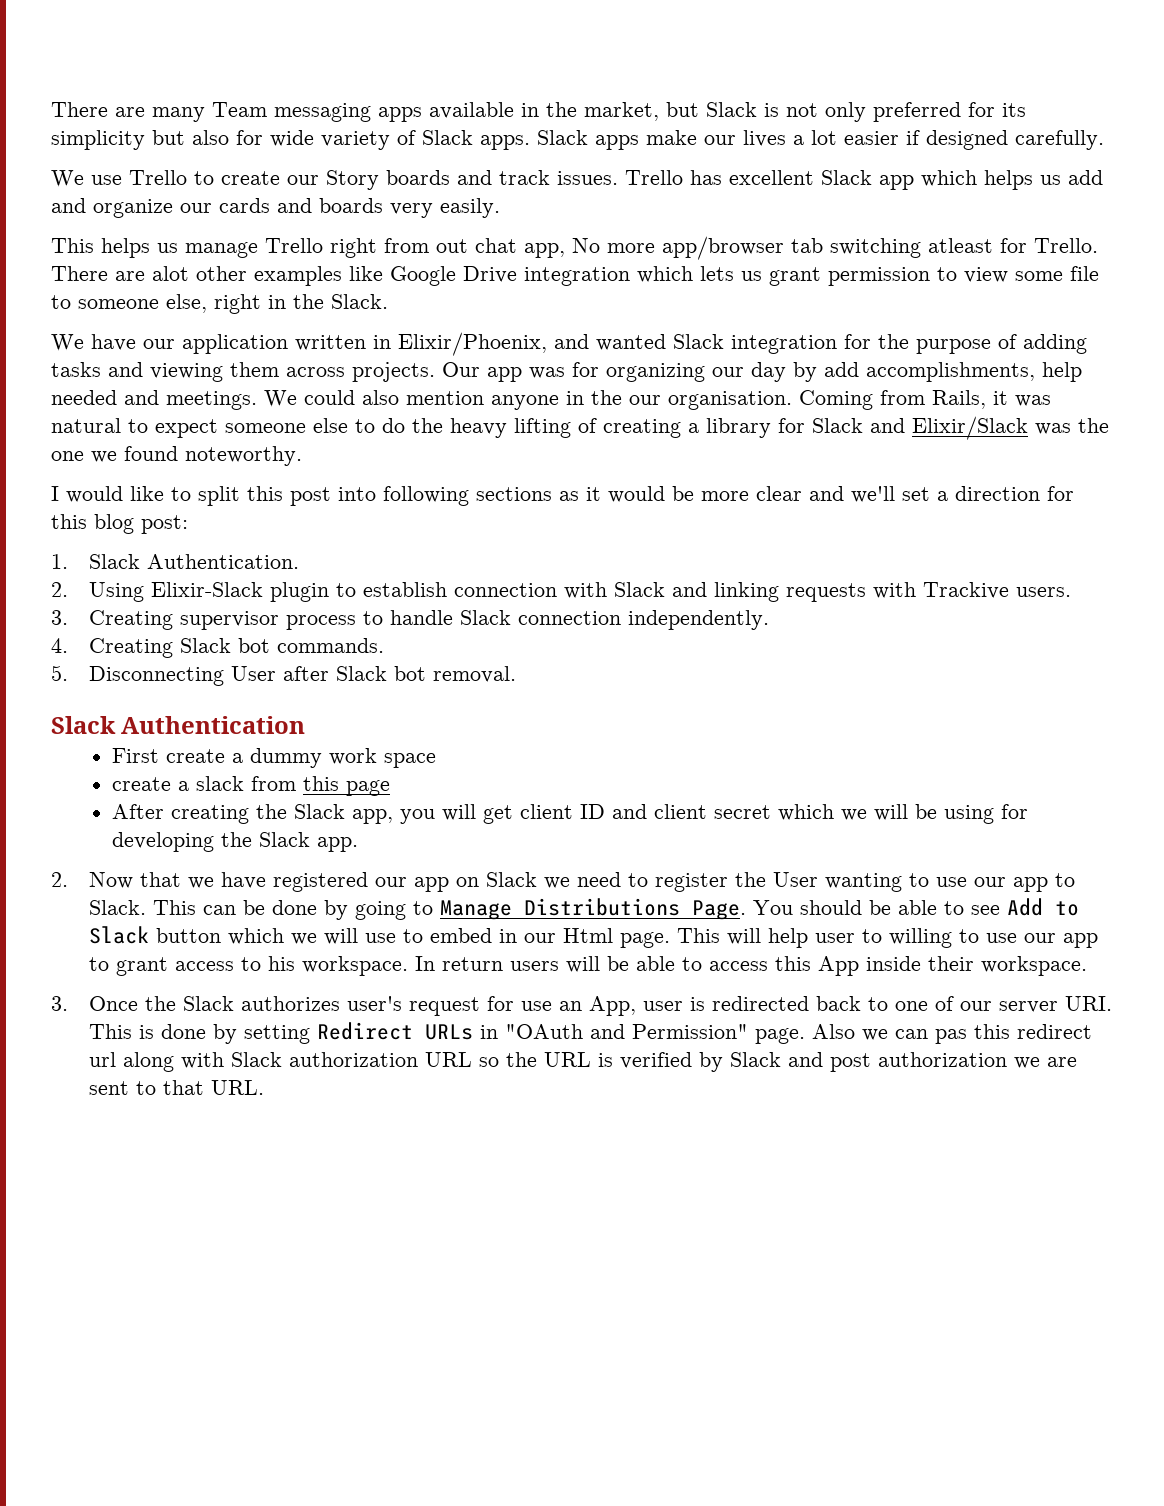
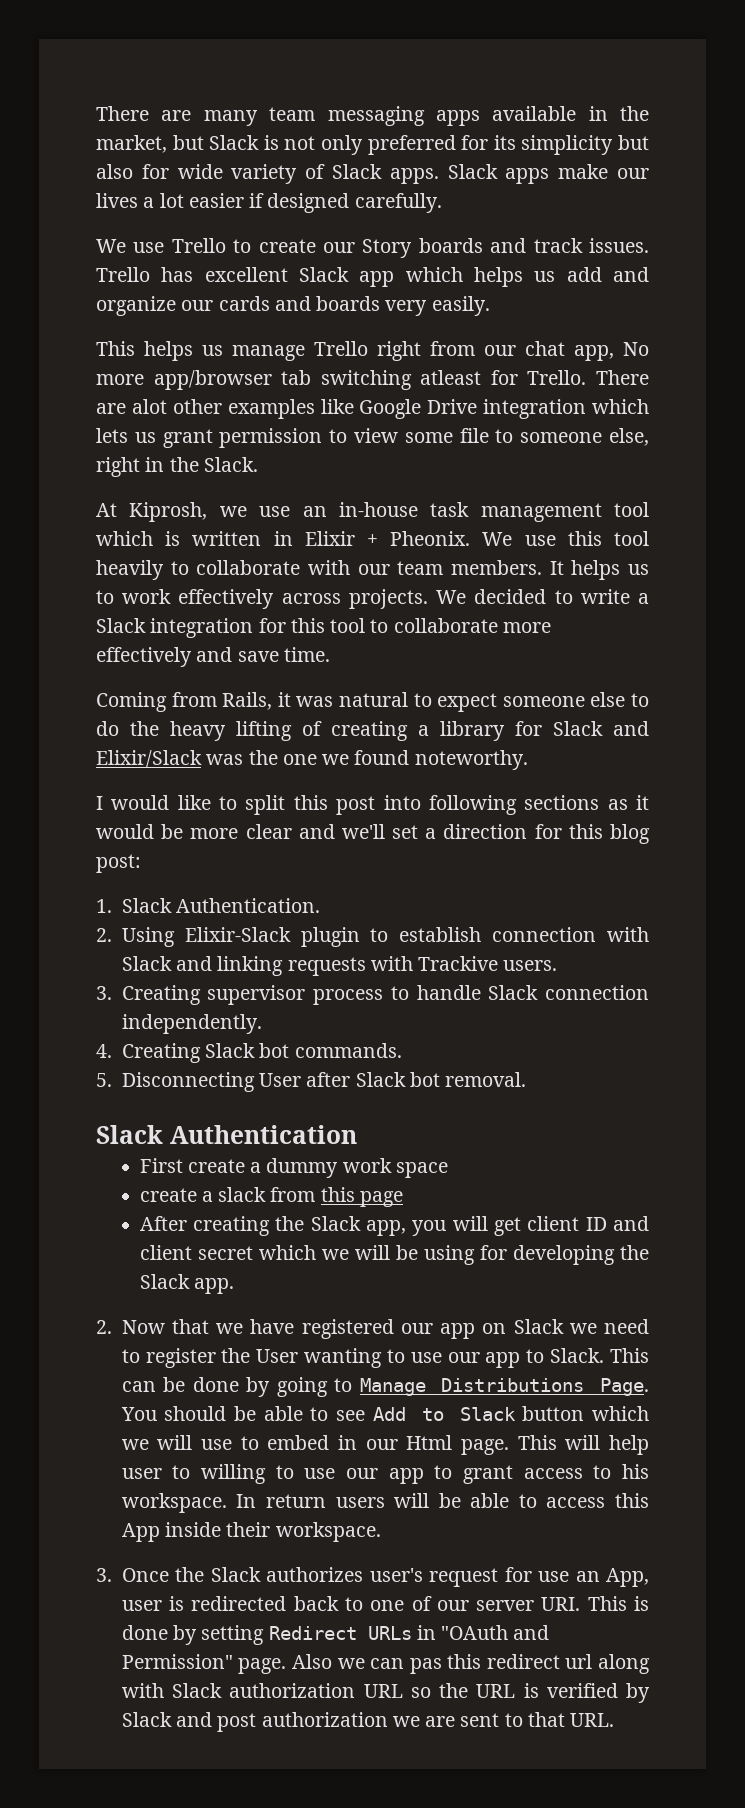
- There are many Team messaging apps available in the market, but Slack is not only preferred for its simplicity but also for wide variety of Slack apps.
+ There are many team messaging apps available in the market, but Slack is not only preferred for its simplicity but also for wide variety of Slack apps.
- This helps us manage Trello right from out chat app, No more app/browser tab switching atleast for Trello.
+ This helps us manage Trello right from our chat app, No more app/browser tab switching atleast for Trello.
- We have our application written in Elixir/Phoenix, and wanted Slack integration for the purpose of adding tasks and viewing them across projects. Our app was for organizing our day by add accomplishments, help needed and meetings. We could also mention anyone in the our organisation. Coming from Rails, it was natural to expect someone else to do the heavy lifting of creating a library for Slack and Elixir/Slack was the one we found noteworthy.
+ At Kiprosh, we use an in-house task management tool which is written in Elixir + Pheonix. We use this tool heavily to collaborate with our team members. It helps us to work effectively across projects. We decided to write a Slack integration for this tool to collaborate more effectively and save time.
+ Coming from Rails, it was natural to expect someone else to do the heavy lifting of creating a library for Slack and Elixir/Slack was the one we found noteworthy.

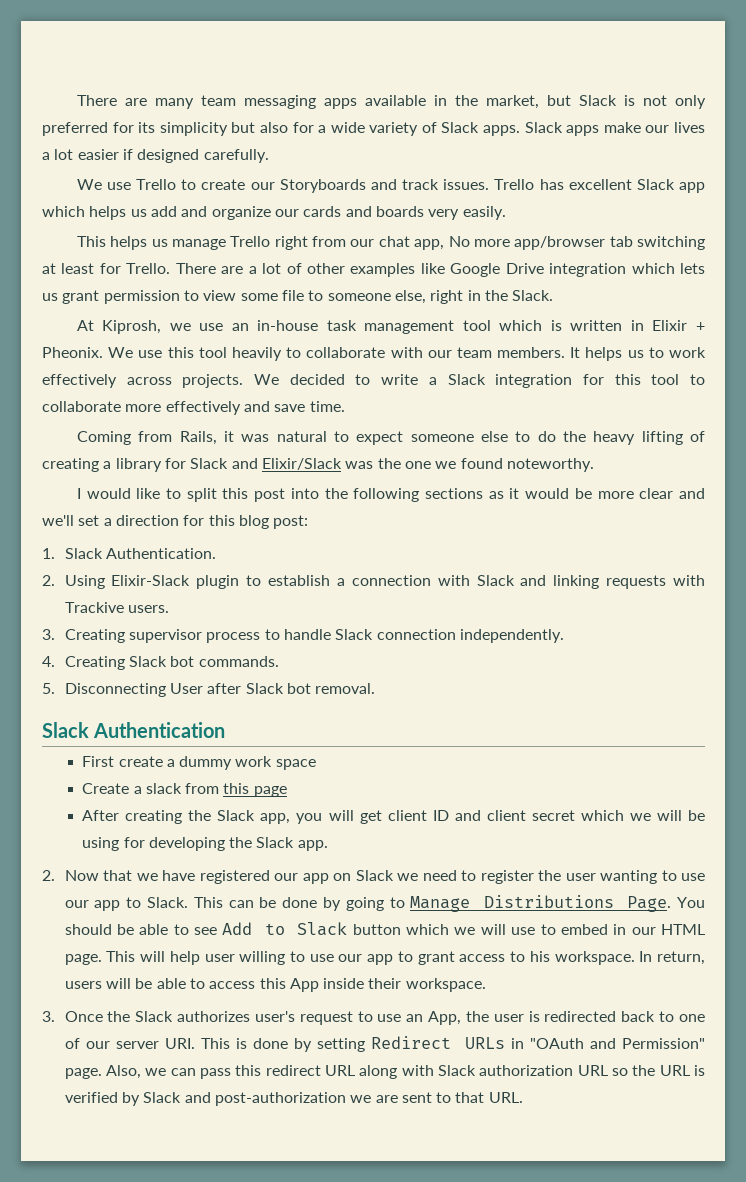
- There are many team messaging apps available in the market, but Slack is not only preferred for its simplicity but also for wide variety of Slack apps.
+ There are many team messaging apps available in the market, but Slack is not only preferred for its simplicity but also for a wide variety of Slack apps.
- We use Trello to create our Story boards and track issues.
+ We use Trello to create our Storyboards and track issues.
- This helps us manage Trello right from our chat app, No more app/browser tab switching atleast for Trello.
+ This helps us manage Trello right from our chat app, No more app/browser tab switching at least for Trello.
- There are alot other examples like Google Drive integration which lets us grant permission to view some file to someone else, right in the Slack.
+ There are a lot of other examples like Google Drive integration which lets us grant permission to view some file to someone else, right in the Slack.
- I would like to split this post into following sections as it would be more clear and we'll set a direction for this blog post:
+ I would like to split this post into the following sections as it would be more clear and we'll set a direction for this blog post:
- 2. Using Elixir-Slack plugin to establish connection with Slack and linking requests with Trackive users.
+ 2. Using Elixir-Slack plugin to establish a connection with Slack and linking requests with Trackive users.
- create a slack from this page
+ Create a slack from this page
- 2. Now that we have registered our app on Slack we need to register the User wanting to use our app to Slack.
+ 2. Now that we have registered our app on Slack we need to register the user wanting to use our app to Slack.
- You should be able to see Add to Slack button which we will use to embed in our Html page.
+ You should be able to see Add to Slack button which we will use to embed in our HTML page.
- This will help user to willing to use our app to grant access to his workspace.
+ This will help user willing to use our app to grant access to his workspace.
- In return users will be able to access this App inside their workspace.
+ In return, users will be able to access this App inside their workspace.
- 3. Once the Slack authorizes user's request for use an App, user is redirected back to one of our server URI. This is done by setting Redirect URLs in "OAuth and Permission" page.
+ 3. Once the Slack authorizes user's request to use an App, the user is redirected back to one of our server URI. This is done by setting Redirect URLs in "OAuth and Permission" page.
- Also we can pas this redirect url along with Slack authorization URL so the URL is verified by Slack and post authorization we are sent to that URL.
+ Also, we can pass this redirect URL along with Slack authorization URL so the URL is verified by Slack and post-authorization we are sent to that URL.

